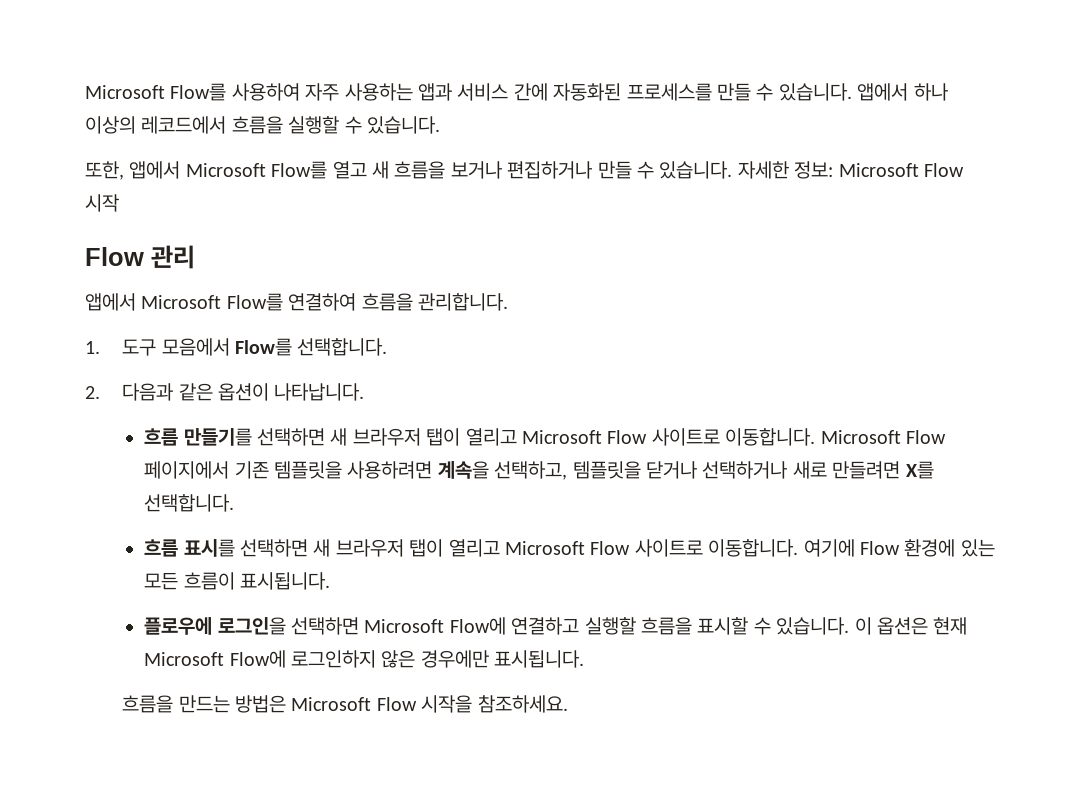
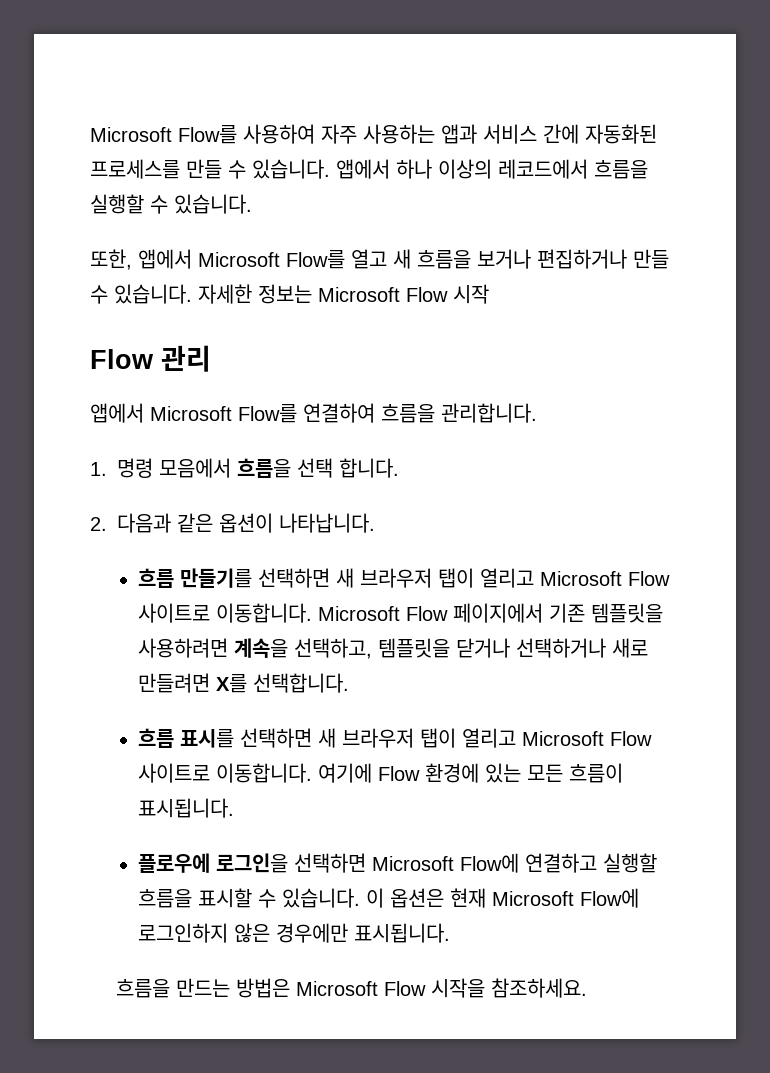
- 자세한 정보: Microsoft Flow 시작
+ 자세한 정보는 Microsoft Flow 시작
- 1. 도구 모음에서 Flow를 선택합니다.
+ 1. 명령 모음에서 흐름을 선택 합니다.

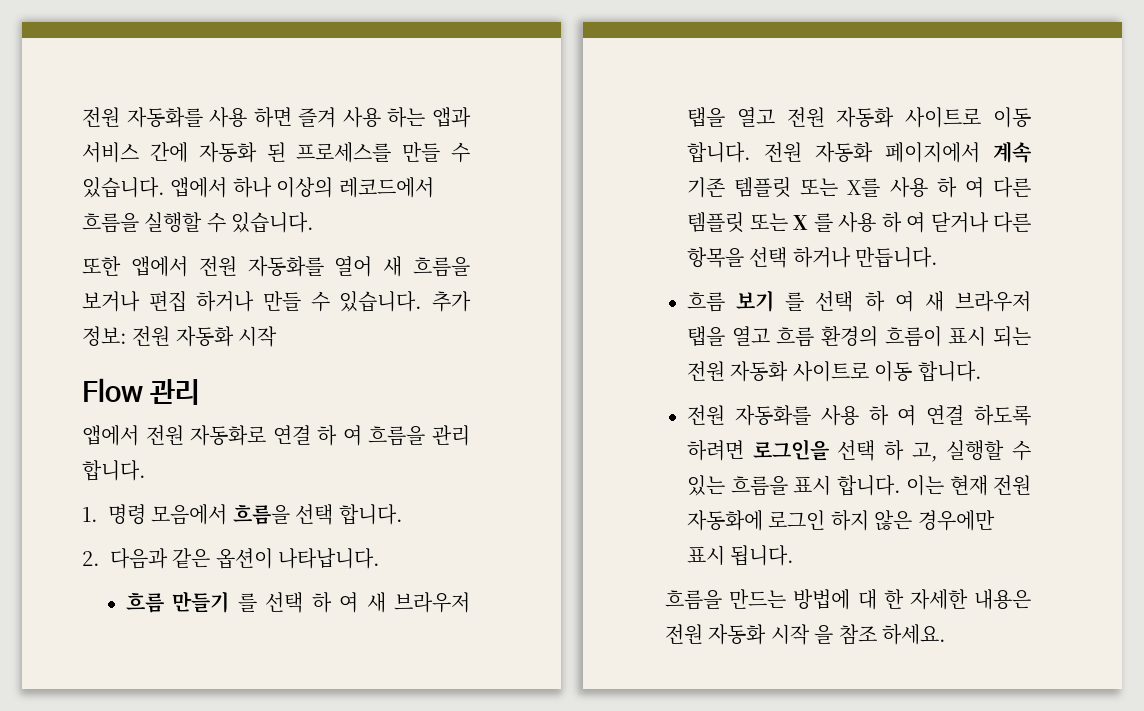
- Microsoft Flow를 사용하여 자주 사용하는 앱과 서비스 간에 자동화된 프로세스를 만들 수 있습니다.
+ 전원 자동화를 사용 하면 즐겨 사용 하는 앱과 서비스 간에 자동화 된 프로세스를 만들 수 있습니다.
- 또한, 앱에서 Microsoft Flow를 열고 새 흐름을 보거나 편집하거나 만들 수 있습니다. 자세한 정보는 Microsoft Flow 시작
+ 또한 앱에서 전원 자동화를 열어 새 흐름을 보거나 편집 하거나 만들 수 있습니다. 추가 정보: 전원 자동화 시작
- 앱에서 Microsoft Flow를 연결하여 흐름을 관리합니다.
+ 앱에서 전원 자동화로 연결 하 여 흐름을 관리 합니다.
- 흐름 만들기를 선택하면 새 브라우저 탭이 열리고 Microsoft Flow 사이트로 이동합니다. Microsoft Flow 페이지에서 기존 템플릿을 사용하려면 계속을 선택하고, 템플릿을 닫거나 선택하거나 새로 만들려면 X를 선택합니다.
- 흐름 표시를 선택하면 새 브라우저 탭이 열리고 Microsoft Flow 사이트로 이동합니다. 여기에 Flow 환경에 있는 모든 흐름이 표시됩니다.
- 플로우에 로그인을 선택하면 Microsoft Flow에 연결하고 실행할 흐름을 표시할 수 있습니다. 이 옵션은 현재 Microsoft Flow에 로그인하지 않은 경우에만 표시됩니다.
- 흐름을 만드는 방법은 Microsoft Flow 시작을 참조하세요.
+ 흐름 만들기 를 선택 하 여 새 브라우저 탭을 열고 전원 자동화 사이트로 이동 합니다. 전원 자동화 페이지에서 계속 기존 템플릿 또는 X를 사용 하 여 다른 템플릿 또는 X 를 사용 하 여 닫거나 다른 항목을 선택 하거나 만듭니다.
+ 흐름 보기 를 선택 하 여 새 브라우저 탭을 열고 흐름 환경의 흐름이 표시 되는 전원 자동화 사이트로 이동 합니다.
+ 전원 자동화를 사용 하 여 연결 하도록 하려면 로그인을 선택 하 고, 실행할 수 있는 흐름을 표시 합니다. 이는 현재 전원 자동화에 로그인 하지 않은 경우에만 표시 됩니다.
+ 흐름을 만드는 방법에 대 한 자세한 내용은 전원 자동화 시작 을 참조 하세요.

